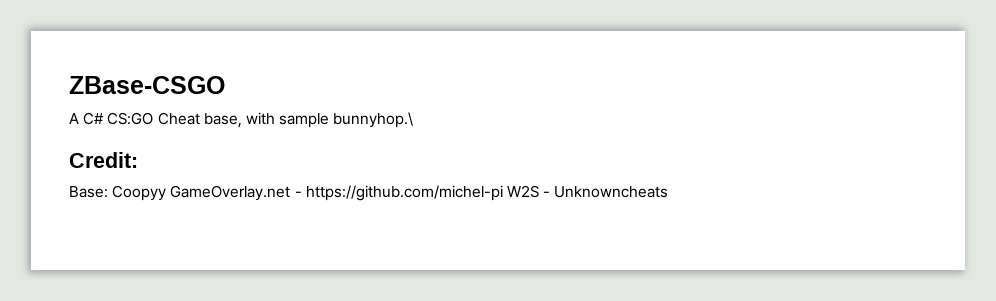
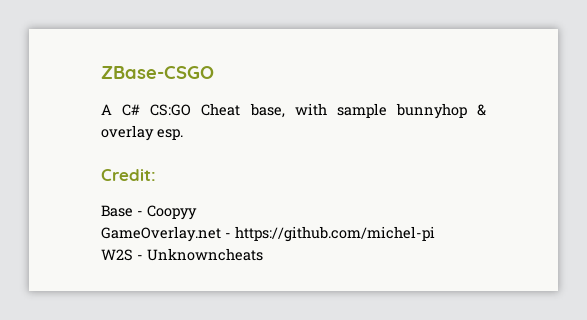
- A C# CS:GO Cheat base, with sample bunnyhop.\
+ A C# CS:GO Cheat base, with sample bunnyhop & overlay esp.
- Base: Coopyy GameOverlay.net - https://github.com/michel-pi W2S - Unknowncheats
+ Base - Coopyy
+ GameOverlay.net - https://github.com/michel-pi
+ W2S - Unknowncheats

